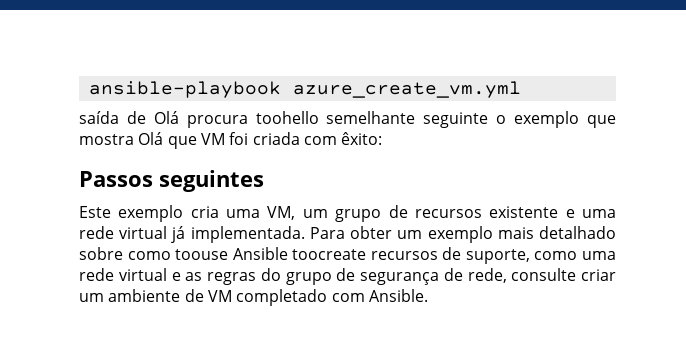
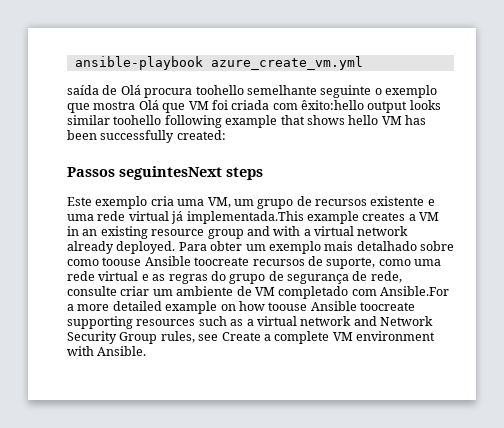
- saída de Olá procura toohello semelhante seguinte o exemplo que mostra Olá que VM foi criada com êxito:
+ saída de Olá procura toohello semelhante seguinte o exemplo que mostra Olá que VM foi criada com êxito:hello output looks similar toohello following example that shows hello VM has been successfully created:
- Passos seguintes
+ Passos seguintesNext steps
- Este exemplo cria uma VM, um grupo de recursos existente e uma rede virtual já implementada.
+ Este exemplo cria uma VM, um grupo de recursos existente e uma rede virtual já implementada.This example creates a VM in an existing resource group and with a virtual network already deployed.
- Para obter um exemplo mais detalhado sobre como toouse Ansible toocreate recursos de suporte, como uma rede virtual e as regras do grupo de segurança de rede, consulte criar um ambiente de VM completado com Ansible.
+ Para obter um exemplo mais detalhado sobre como toouse Ansible toocreate recursos de suporte, como uma rede virtual e as regras do grupo de segurança de rede, consulte criar um ambiente de VM completado com Ansible.For a more detailed example on how toouse Ansible toocreate supporting resources such as a virtual network and Network Security Group rules, see Create a complete VM environment with Ansible.

